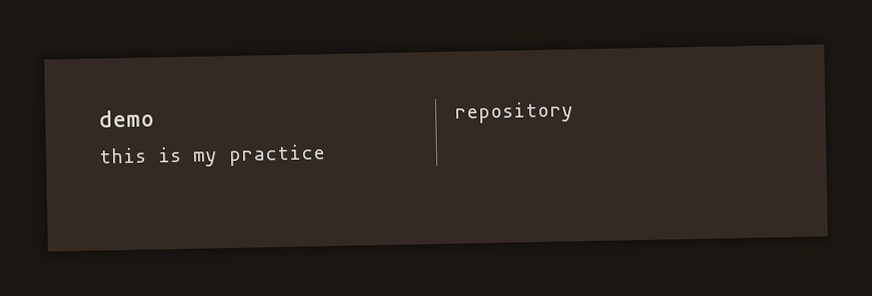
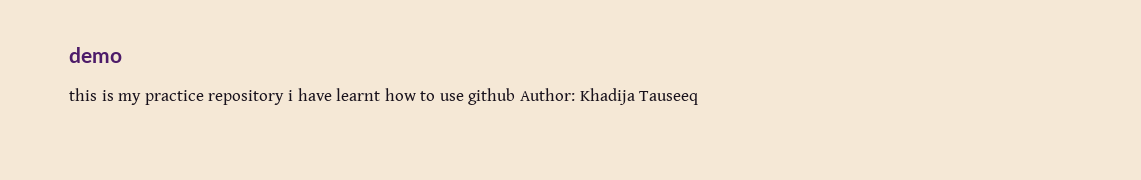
- this is my practice repository
+ this is my practice repository i have learnt how to use github Author: Khadija Tauseeq

